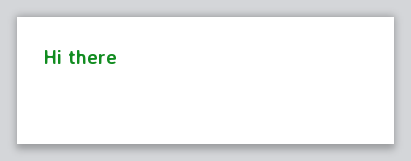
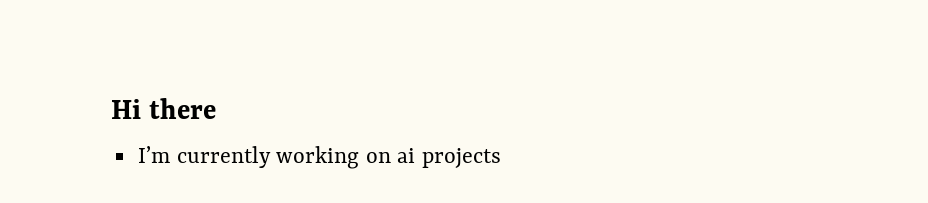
+ I’m currently working on ai projects

